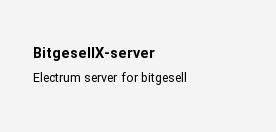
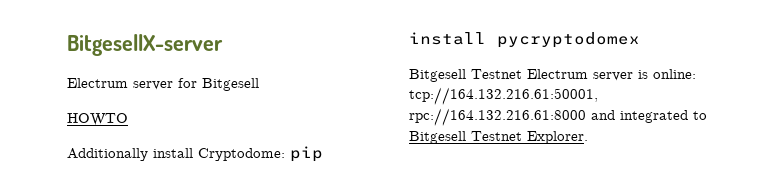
- Electrum server for bitgesell
+ Electrum server for Bitgesell
+ HOWTO
+ Additionally install Cryptodome: pip install pycryptodomex
+ Bitgesell Testnet Electrum server is online: tcp://164.132.216.61:50001, rpc://164.132.216.61:8000 and integrated to Bitgesell Testnet Explorer.

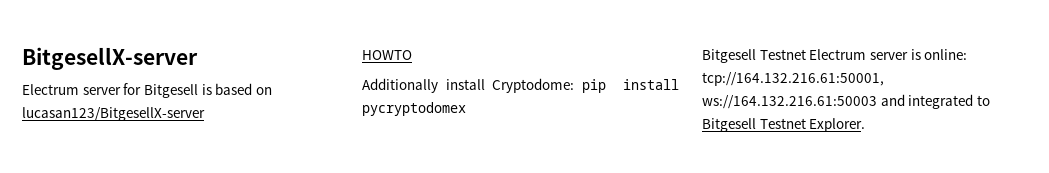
- Electrum server for Bitgesell
+ Electrum server for Bitgesell is based on lucasan123/BitgesellX-server
- Bitgesell Testnet Electrum server is online: tcp://164.132.216.61:50001, rpc://164.132.216.61:8000 and integrated to Bitgesell Testnet Explorer.
+ Bitgesell Testnet Electrum server is online: tcp://164.132.216.61:50001, ws://164.132.216.61:50003 and integrated to Bitgesell Testnet Explorer.

